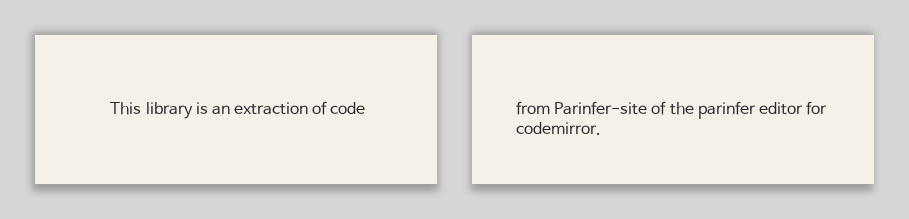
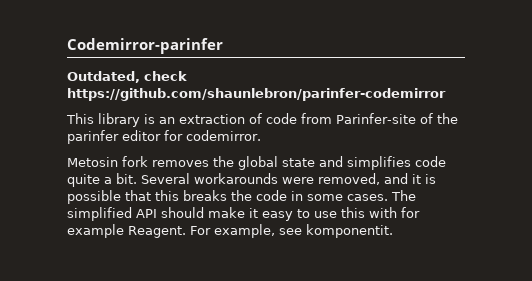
+ Codemirror-parinfer
+ Outdated, check https://github.com/shaunlebron/parinfer-codemirror
+ Metosin fork removes the global state and simplifies code quite a bit. Several workarounds were removed, and it is possible that this breaks the code in some cases. The simplified API should make it easy to use this with for example Reagent. For example, see komponentit.

